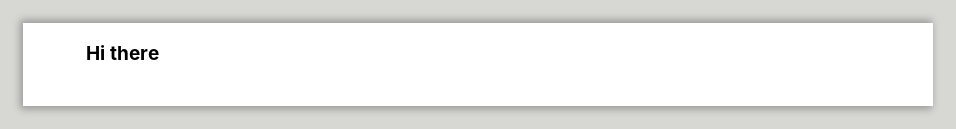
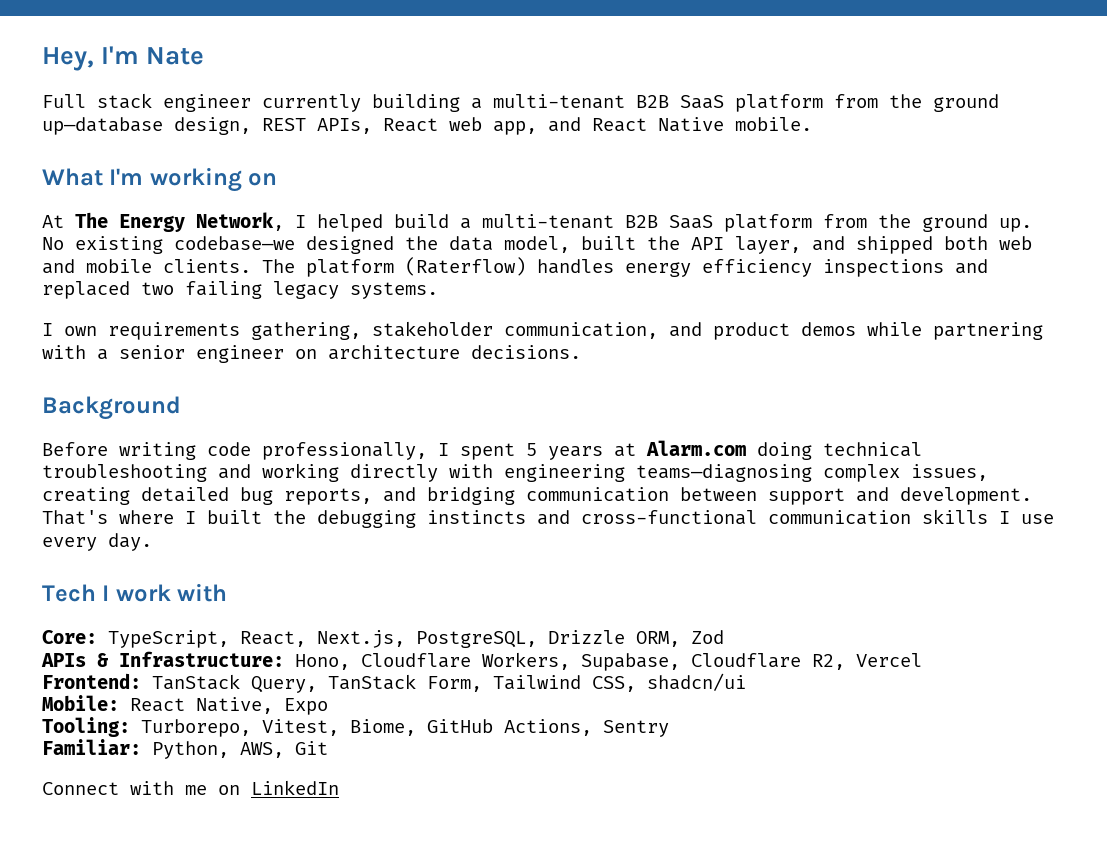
- Hi there
+ Hey, I'm Nate
+ Full stack engineer currently building a multi-tenant B2B SaaS platform from the ground up—database design, REST APIs, React web app, and React Native mobile.
+ What I'm working on
+ At The Energy Network, I helped build a multi-tenant B2B SaaS platform from the ground up. No existing codebase—we designed the data model, built the API layer, and shipped both web and mobile clients. The platform (Raterflow) handles energy efficiency inspections and replaced two failing legacy systems.
+ I own requirements gathering, stakeholder communication, and product demos while partnering with a senior engineer on architecture decisions.
+ Background
+ Before writing code professionally, I spent 5 years at Alarm.com doing technical troubleshooting and working directly with engineering teams—diagnosing complex issues, creating detailed bug reports, and bridging communication between support and development. That's where I built the debugging instincts and cross-functional communication skills I use every day.
+ Tech I work with
+ Core: TypeScript, React, Next.js, PostgreSQL, Drizzle ORM, Zod
+ APIs & Infrastructure: Hono, Cloudflare Workers, Supabase, Cloudflare R2, Vercel
+ Frontend: TanStack Query, TanStack Form, Tailwind CSS, shadcn/ui
+ Mobile: React Native, Expo
+ Tooling: Turborepo, Vitest, Biome, GitHub Actions, Sentry
+ Familiar: Python, AWS, Git
+ Connect with me on LinkedIn

